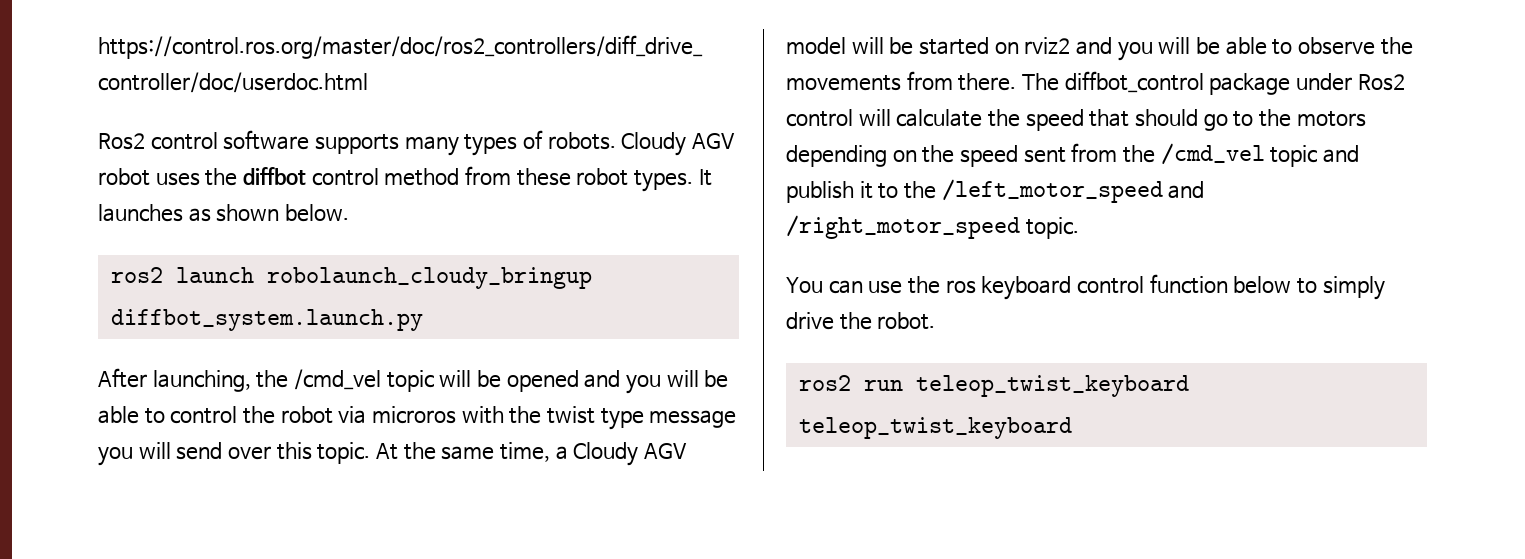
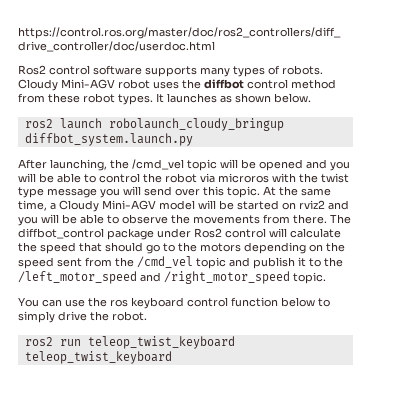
- Cloudy AGV robot uses the diffbot control method from these robot types.
+ Cloudy Mini-AGV robot uses the diffbot control method from these robot types.
- At the same time, a Cloudy AGV model will be started on rviz2 and you will be able to observe the movements from there.
+ At the same time, a Cloudy Mini-AGV model will be started on rviz2 and you will be able to observe the movements from there.

